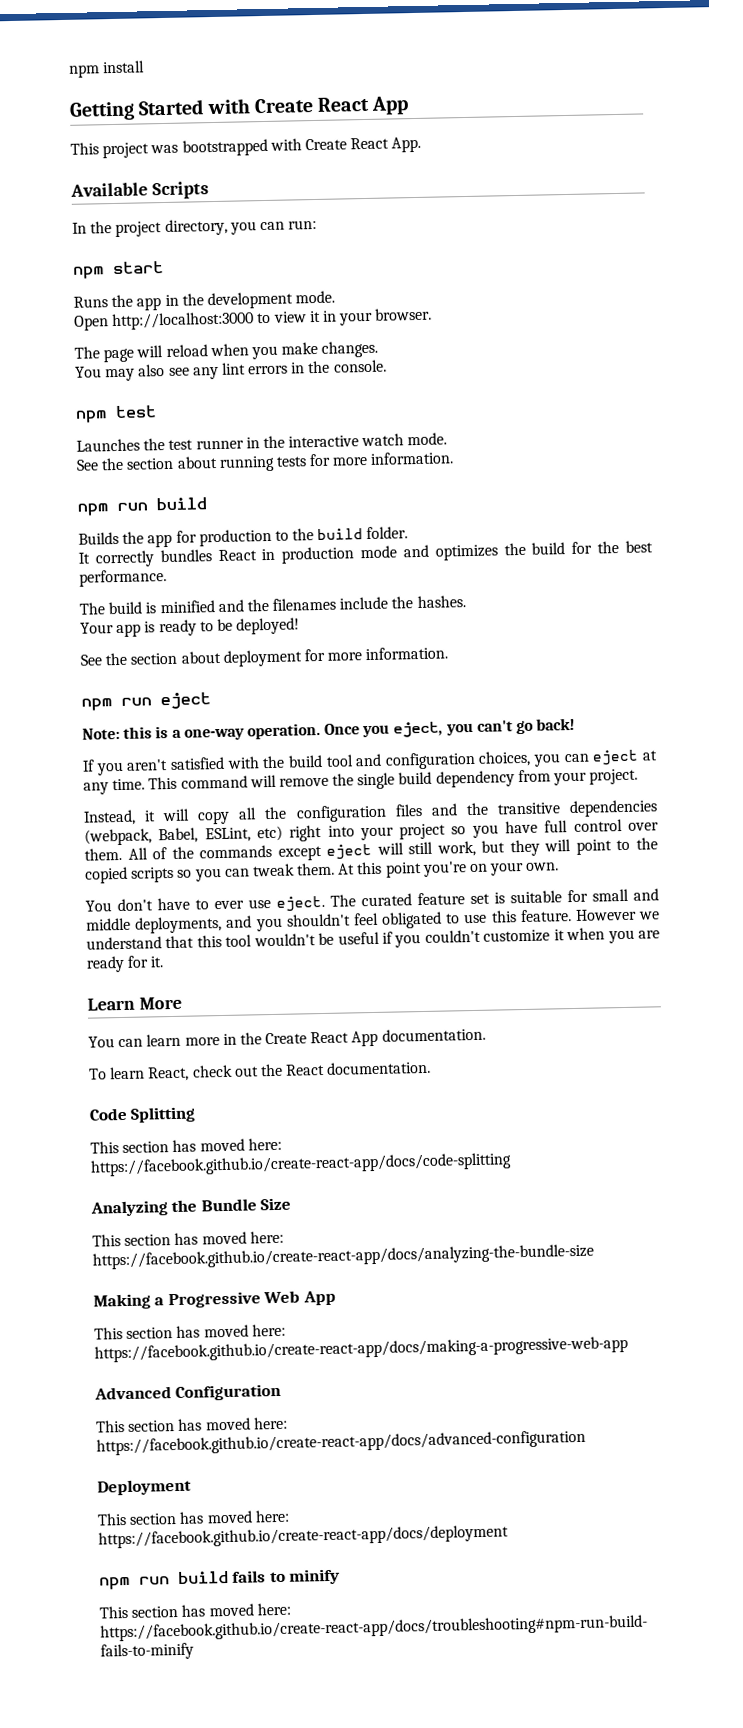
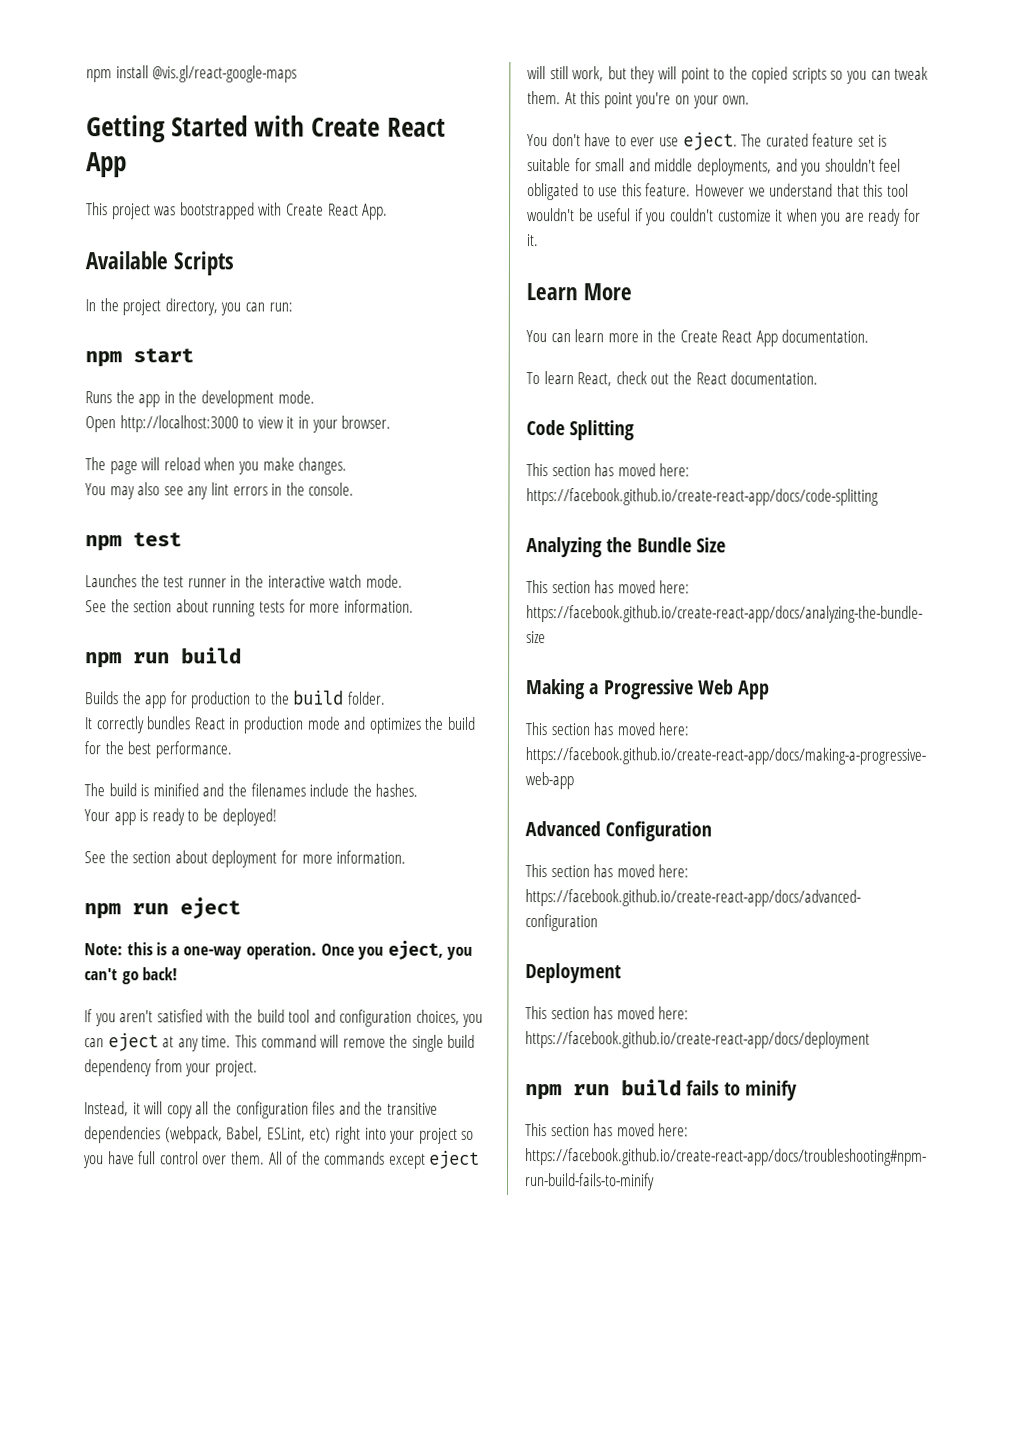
- npm install
+ npm install @vis.gl/react-google-maps

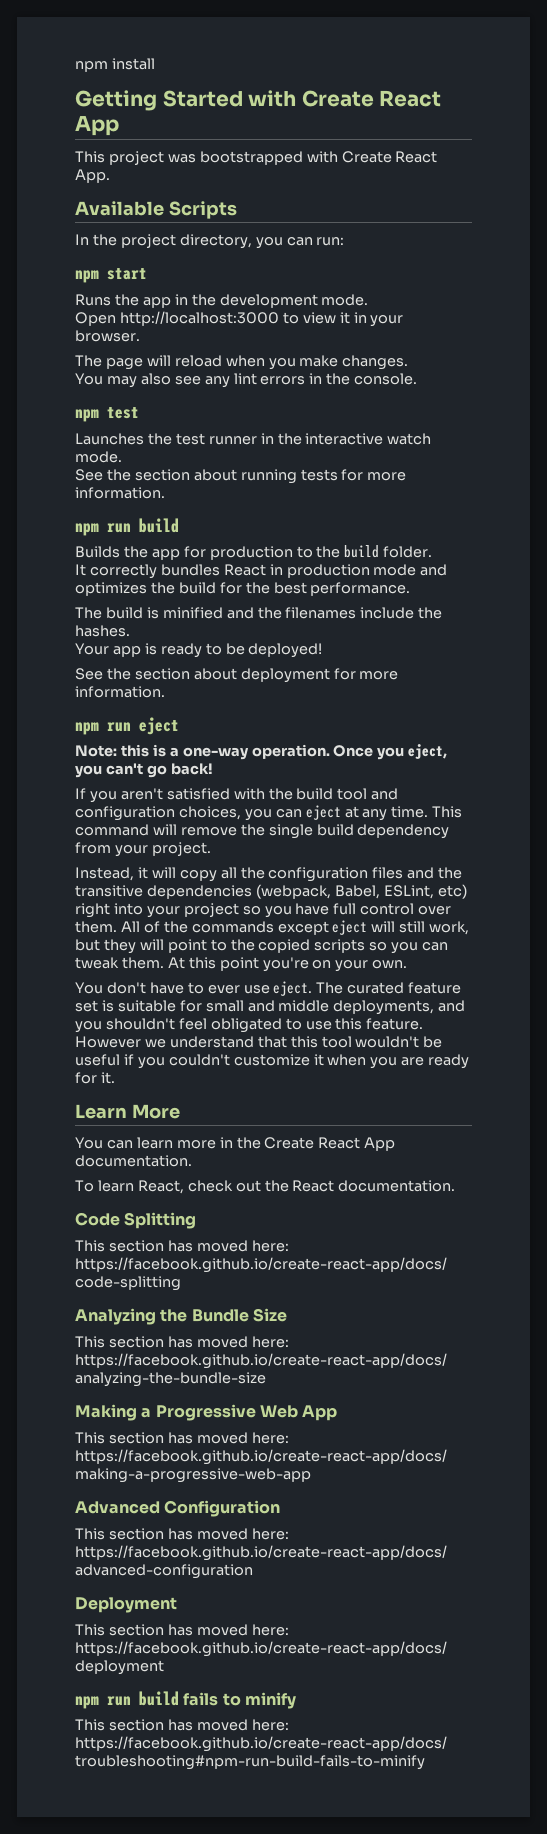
- npm install @vis.gl/react-google-maps
+ npm install

